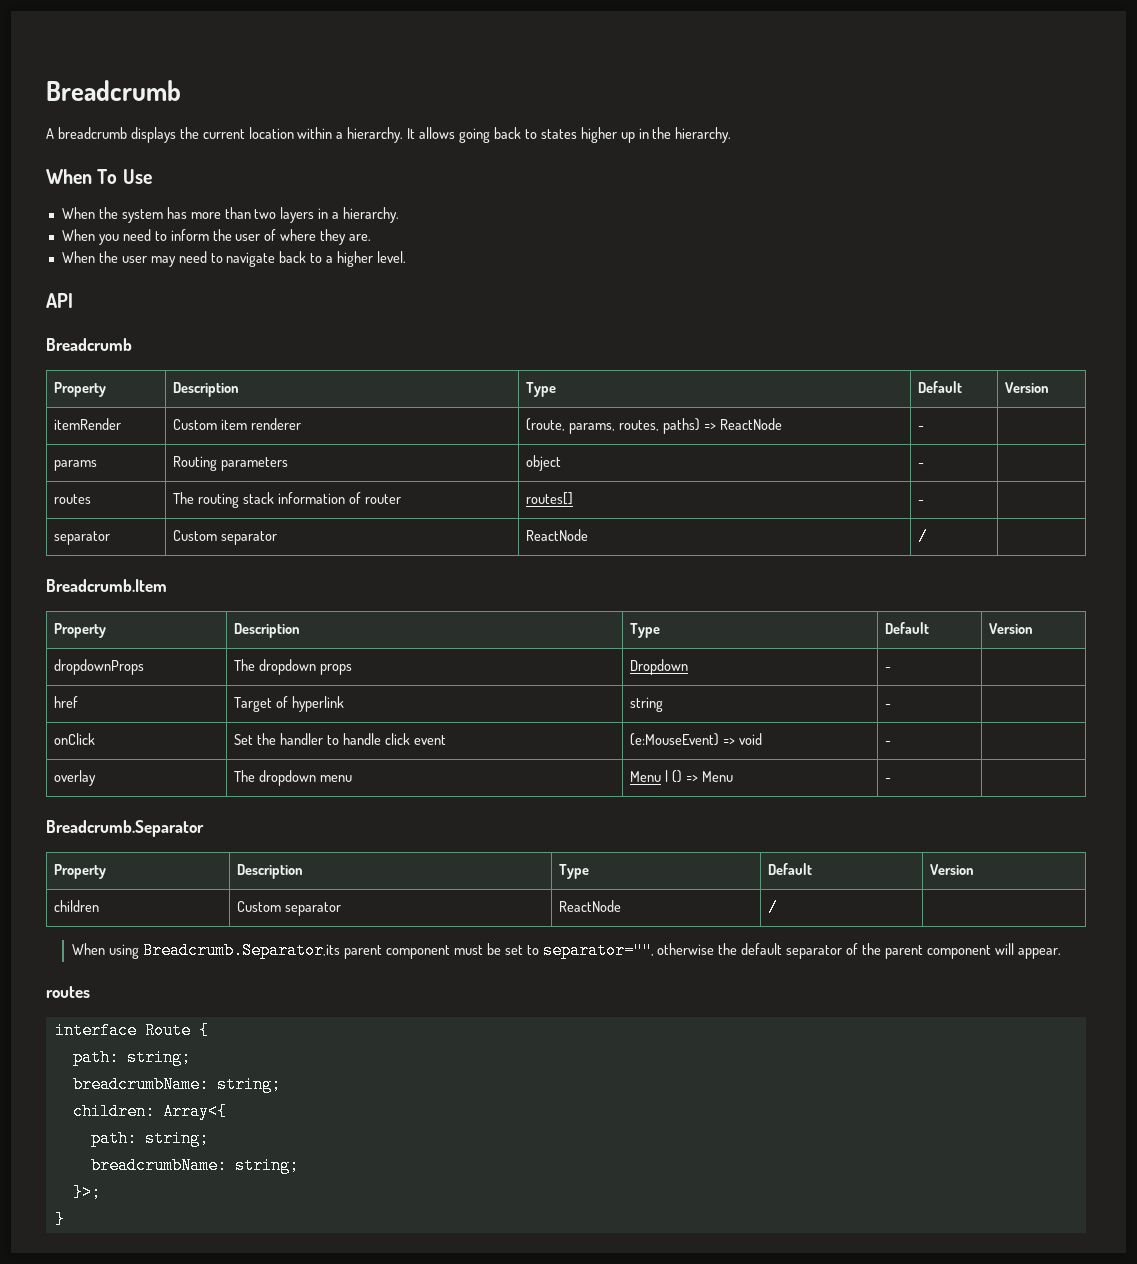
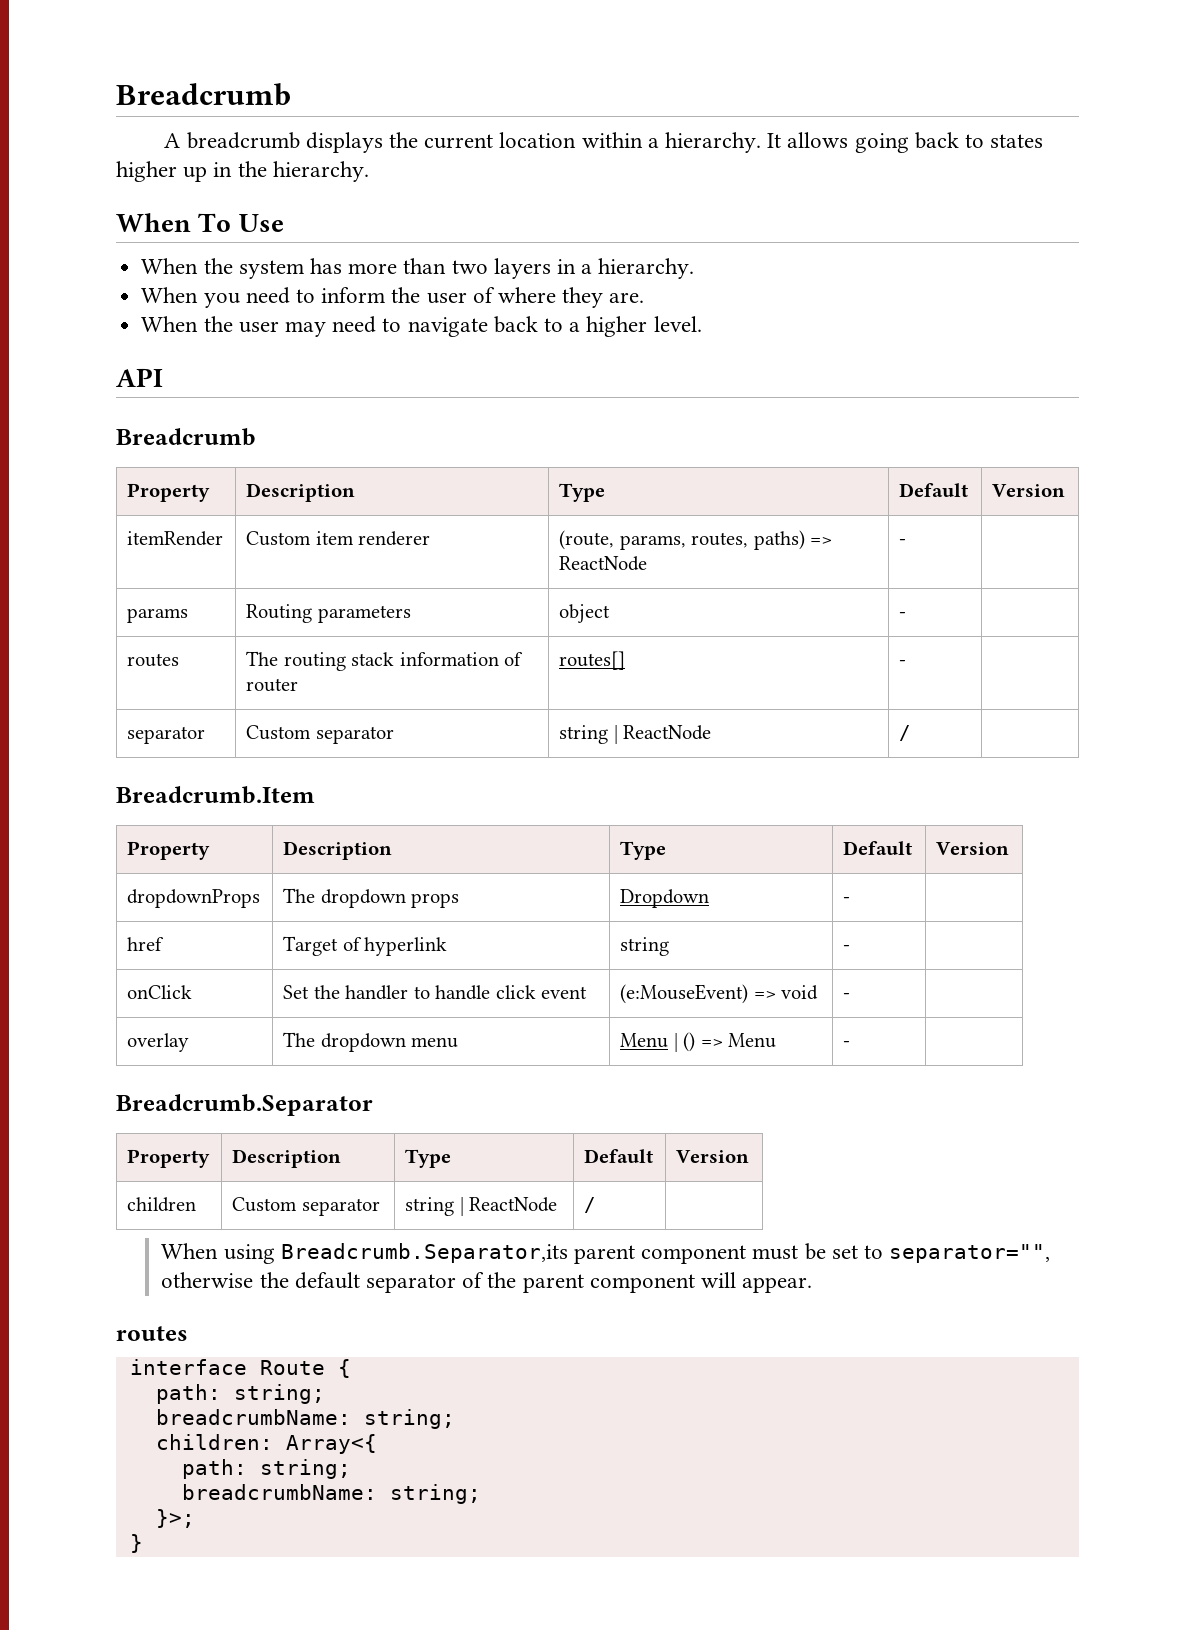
- separator | Custom separator | ReactNode | / |
+ separator | Custom separator | string | ReactNode | / |
- children | Custom separator | ReactNode | / |
+ children | Custom separator | string | ReactNode | / |

